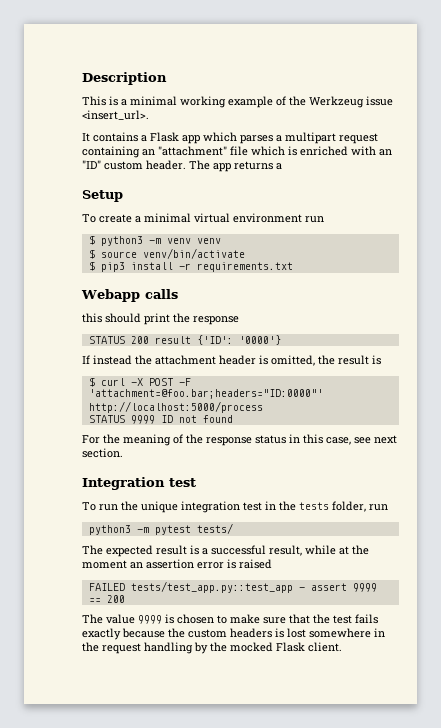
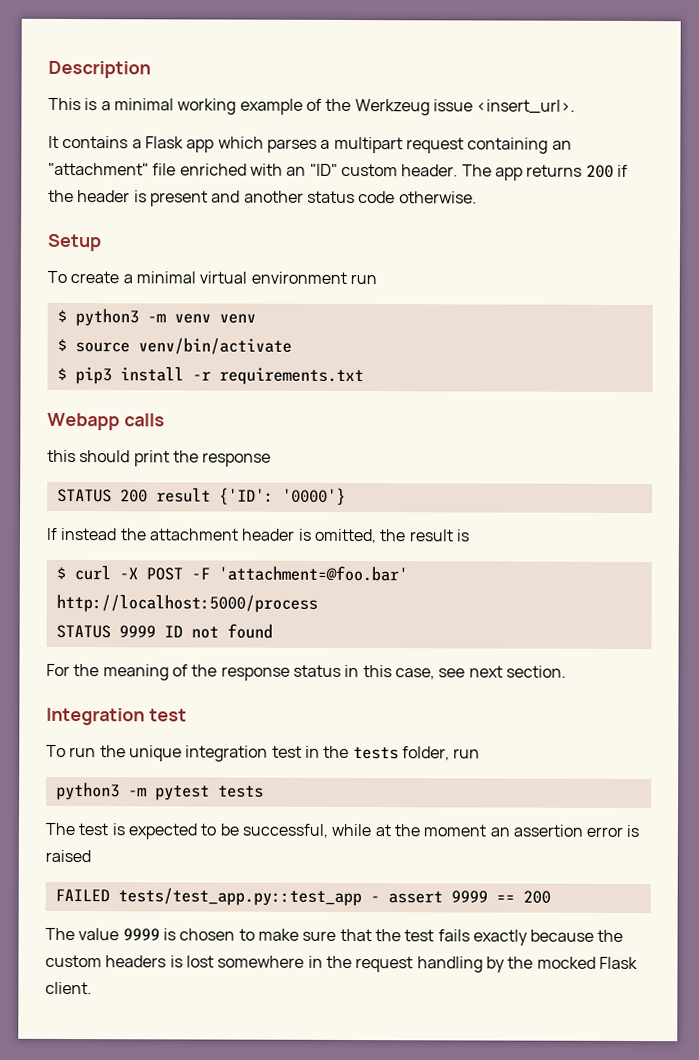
- It contains a Flask app which parses a multipart request containing an "attachment" file which is enriched with an "ID" custom header.
+ It contains a Flask app which parses a multipart request containing an "attachment" file enriched with an "ID" custom header.
- The app returns a
+ The app returns 200 if the header is present and another status code otherwise.
- $ curl -X POST -F 'attachment=@foo.bar;headers="ID:0000"' http://localhost:5000/process
+ $ curl -X POST -F 'attachment=@foo.bar' http://localhost:5000/process
- python3 -m pytest tests/
- The expected result is a successful result, while at the moment an assertion error is raised
+ python3 -m pytest tests
+ The test is expected to be successful, while at the moment an assertion error is raised

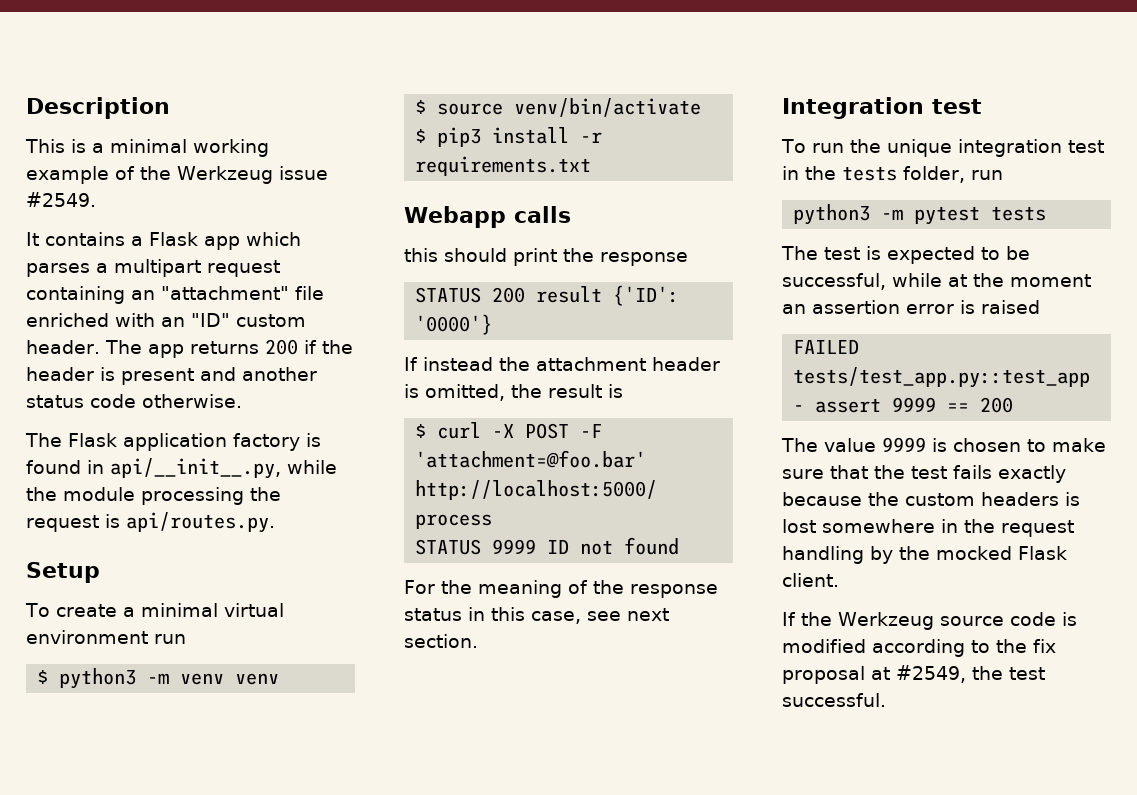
- This is a minimal working example of the Werkzeug issue <insert_url>.
+ This is a minimal working example of the Werkzeug issue #2549.
+ The Flask application factory is found in api/__init__.py, while the module processing the request is api/routes.py.
+ If the Werkzeug source code is modified according to the fix proposal at #2549, the test successful.

